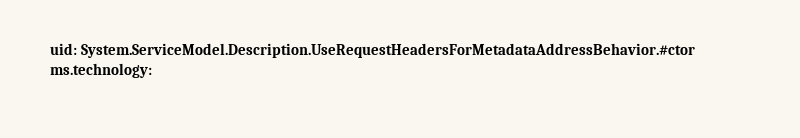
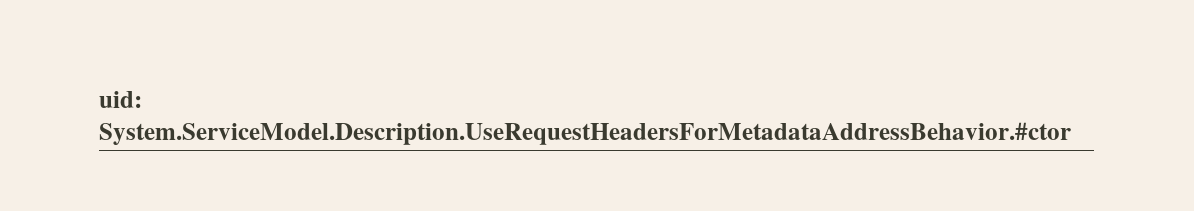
- uid: System.ServiceModel.Description.UseRequestHeadersForMetadataAddressBehavior.#ctor ms.technology:
+ uid: System.ServiceModel.Description.UseRequestHeadersForMetadataAddressBehavior.#ctor

